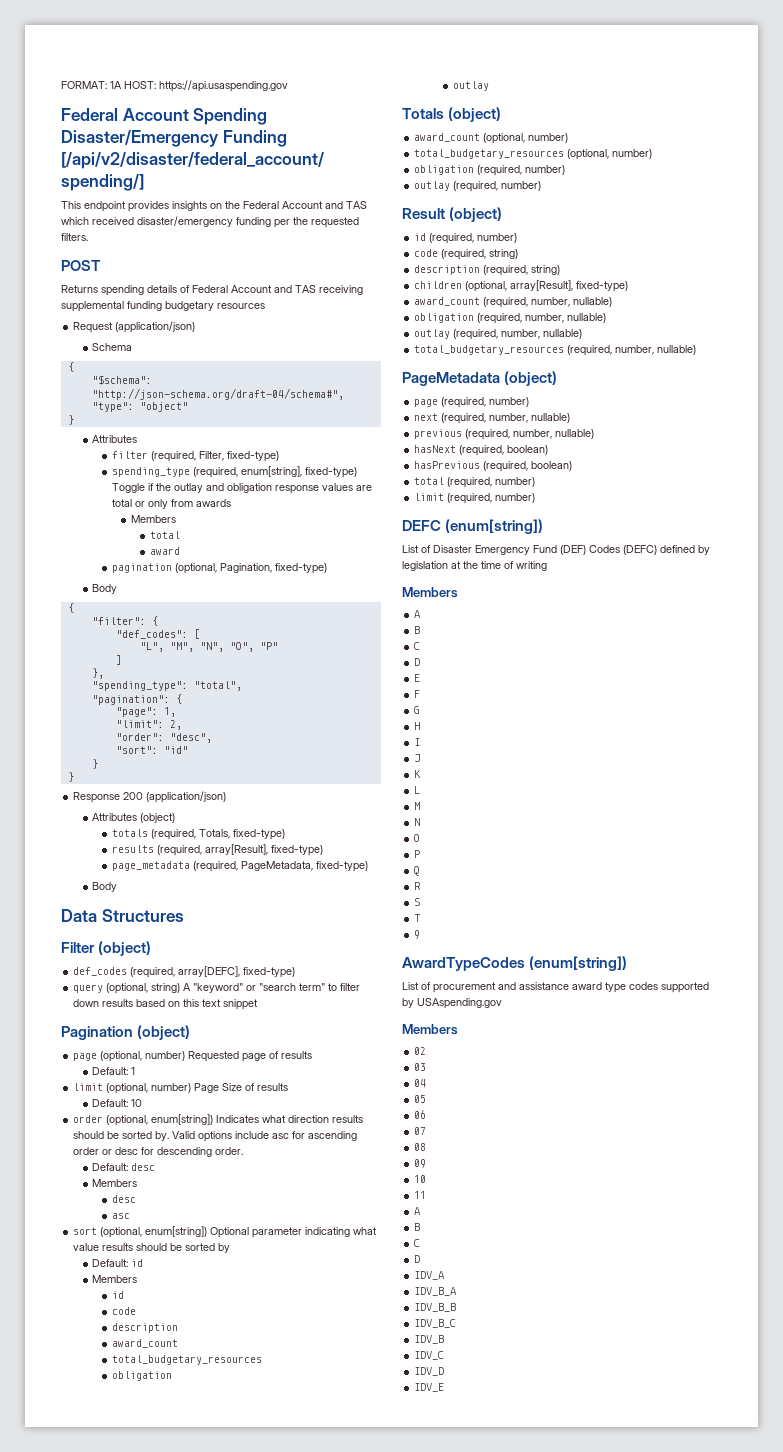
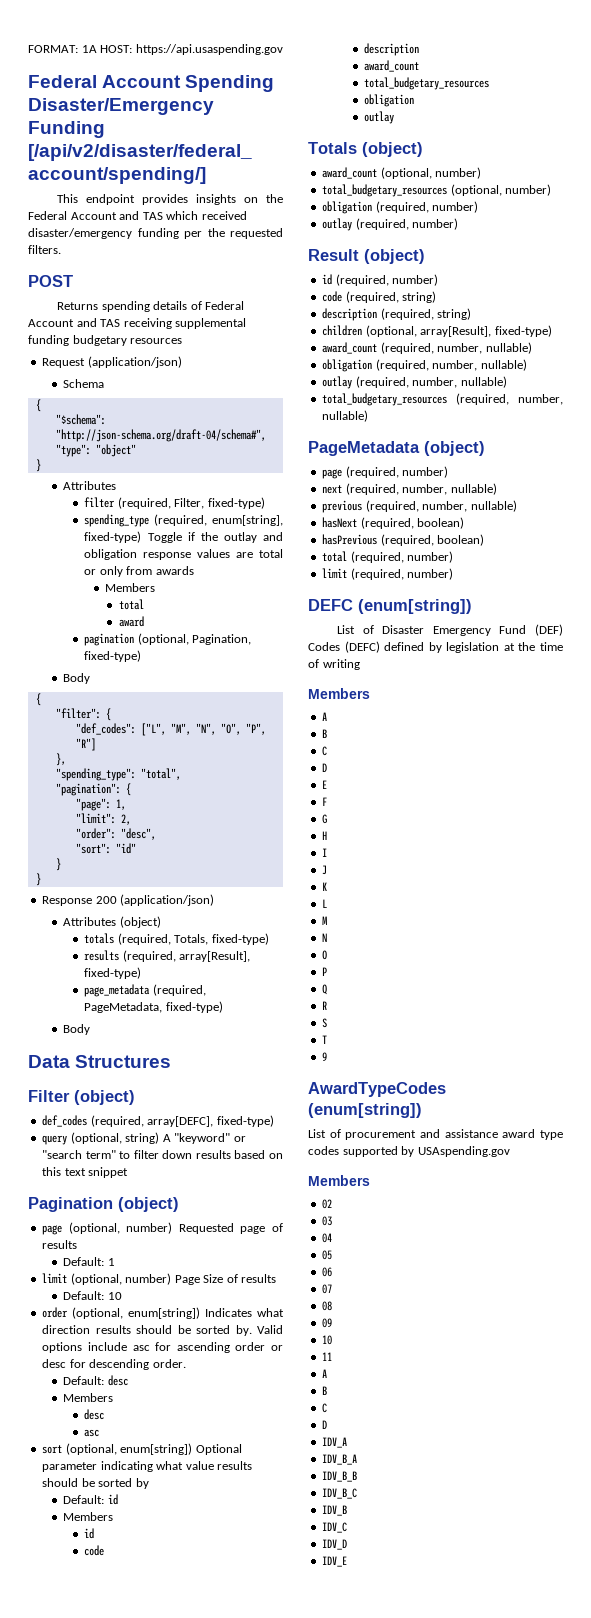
- "def_codes": [
- "L", "M", "N", "O", "P"
- ]
+ "def_codes": ["L", "M", "N", "O", "P", "R"]

